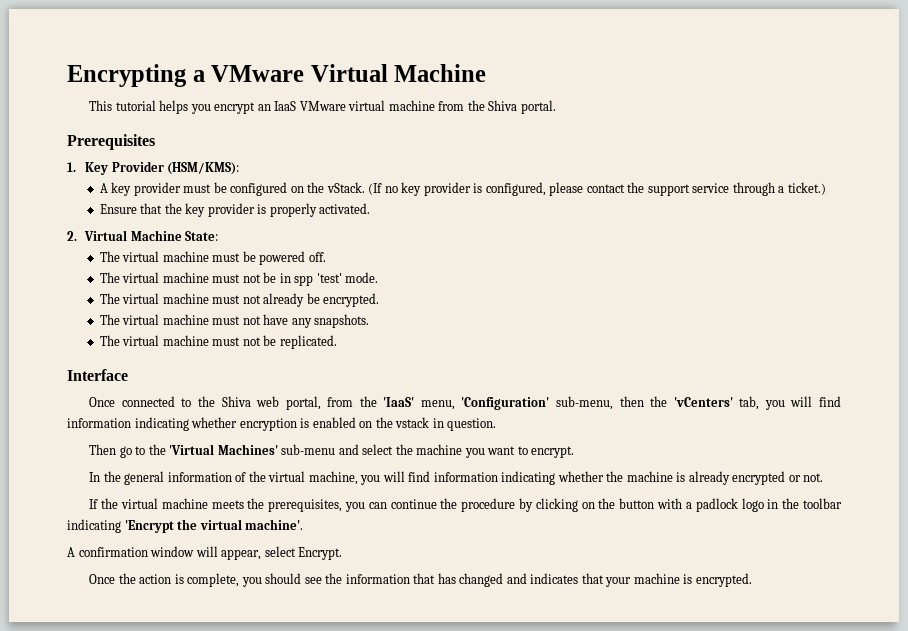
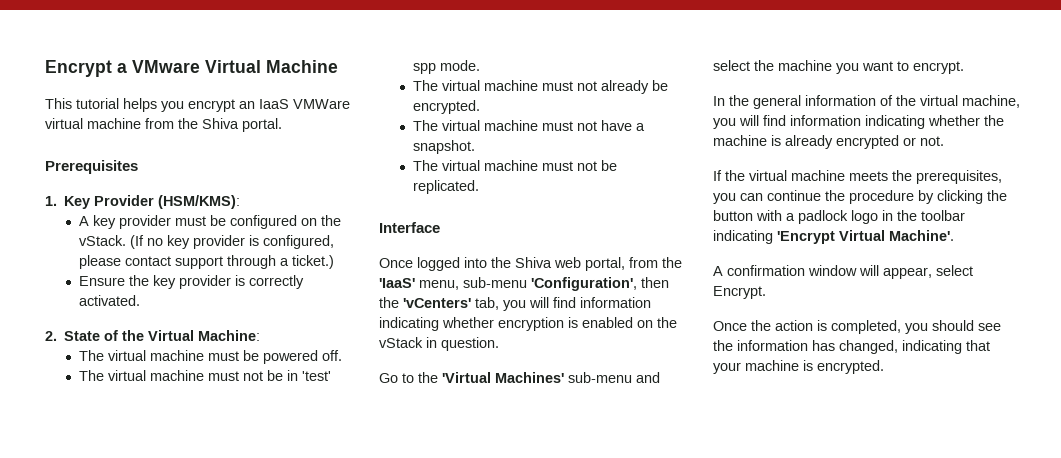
- Encrypting a VMware Virtual Machine
+ Encrypt a VMware Virtual Machine
- This tutorial helps you encrypt an IaaS VMware virtual machine from the Shiva portal.
+ This tutorial helps you encrypt an IaaS VMWare virtual machine from the Shiva portal.
- (If no key provider is configured, please contact the support service through a ticket.)
+ (If no key provider is configured, please contact support through a ticket.)
- Ensure that the key provider is properly activated.
+ Ensure the key provider is correctly activated.
- 2. Virtual Machine State:
+ 2. State of the Virtual Machine:
- The virtual machine must not be in spp 'test' mode.
+ The virtual machine must not be in 'test' spp mode.
- The virtual machine must not have any snapshots.
+ The virtual machine must not have a snapshot.
- Once connected to the Shiva web portal, from the 'IaaS' menu, 'Configuration' sub-menu, then the 'vCenters' tab, you will find information indicating whether encryption is enabled on the vstack in question.
+ Once logged into the Shiva web portal, from the 'IaaS' menu, sub-menu 'Configuration', then the 'vCenters' tab, you will find information indicating whether encryption is enabled on the vStack in question.
- Then go to the 'Virtual Machines' sub-menu and select the machine you want to encrypt.
+ Go to the 'Virtual Machines' sub-menu and select the machine you want to encrypt.
- If the virtual machine meets the prerequisites, you can continue the procedure by clicking on the button with a padlock logo in the toolbar indicating 'Encrypt the virtual machine'.
+ If the virtual machine meets the prerequisites, you can continue the procedure by clicking the button with a padlock logo in the toolbar indicating 'Encrypt Virtual Machine'.
- Once the action is complete, you should see the information that has changed and indicates that your machine is encrypted.
+ Once the action is completed, you should see the information has changed, indicating that your machine is encrypted.

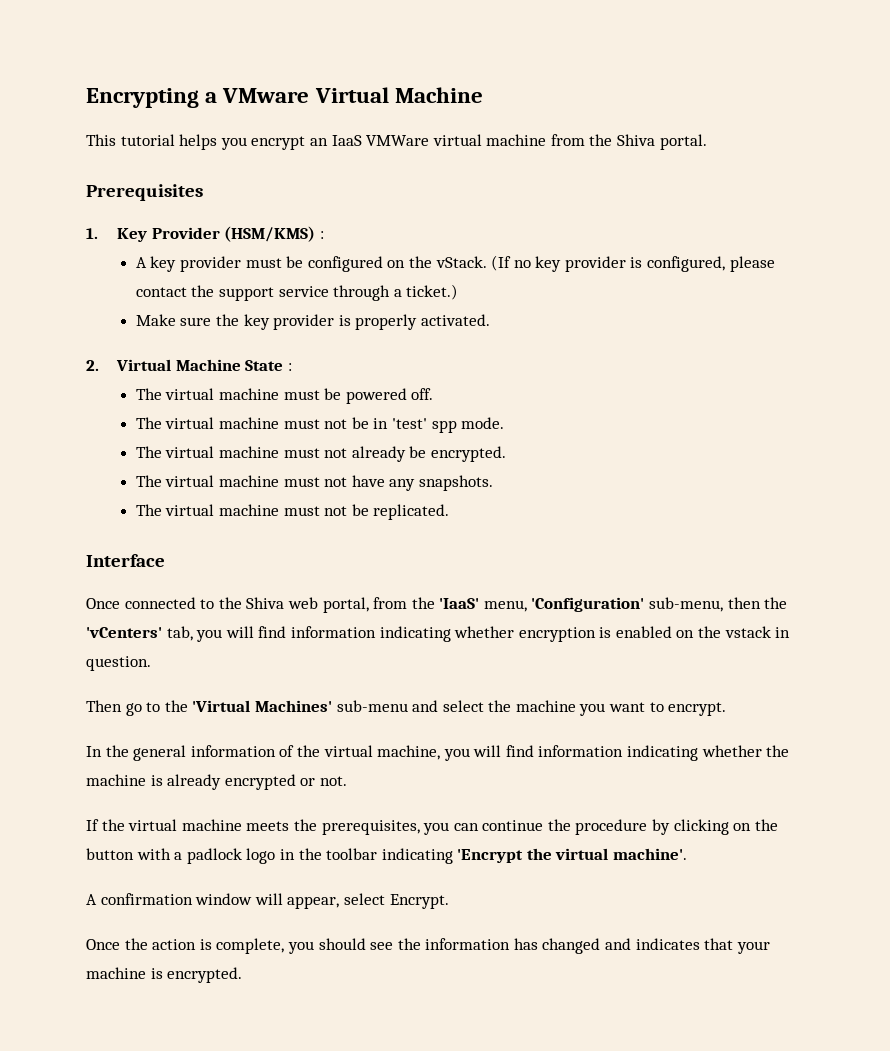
- Encrypt a VMware Virtual Machine
+ Encrypting a VMware Virtual Machine
- 1. Key Provider (HSM/KMS):
+ 1. Key Provider (HSM/KMS) :
- (If no key provider is configured, please contact support through a ticket.)
+ (If no key provider is configured, please contact the support service through a ticket.)
- Ensure the key provider is correctly activated.
+ Make sure the key provider is properly activated.
- 2. State of the Virtual Machine:
+ 2. Virtual Machine State :
- The virtual machine must not have a snapshot.
+ The virtual machine must not have any snapshots.
- Once logged into the Shiva web portal, from the 'IaaS' menu, sub-menu 'Configuration', then the 'vCenters' tab, you will find information indicating whether encryption is enabled on the vStack in question.
+ Once connected to the Shiva web portal, from the 'IaaS' menu, 'Configuration' sub-menu, then the 'vCenters' tab, you will find information indicating whether encryption is enabled on the vstack in question.
- Go to the 'Virtual Machines' sub-menu and select the machine you want to encrypt.
+ Then go to the 'Virtual Machines' sub-menu and select the machine you want to encrypt.
- If the virtual machine meets the prerequisites, you can continue the procedure by clicking the button with a padlock logo in the toolbar indicating 'Encrypt Virtual Machine'.
+ If the virtual machine meets the prerequisites, you can continue the procedure by clicking on the button with a padlock logo in the toolbar indicating 'Encrypt the virtual machine'.
- Once the action is completed, you should see the information has changed, indicating that your machine is encrypted.
+ Once the action is complete, you should see the information has changed and indicates that your machine is encrypted.

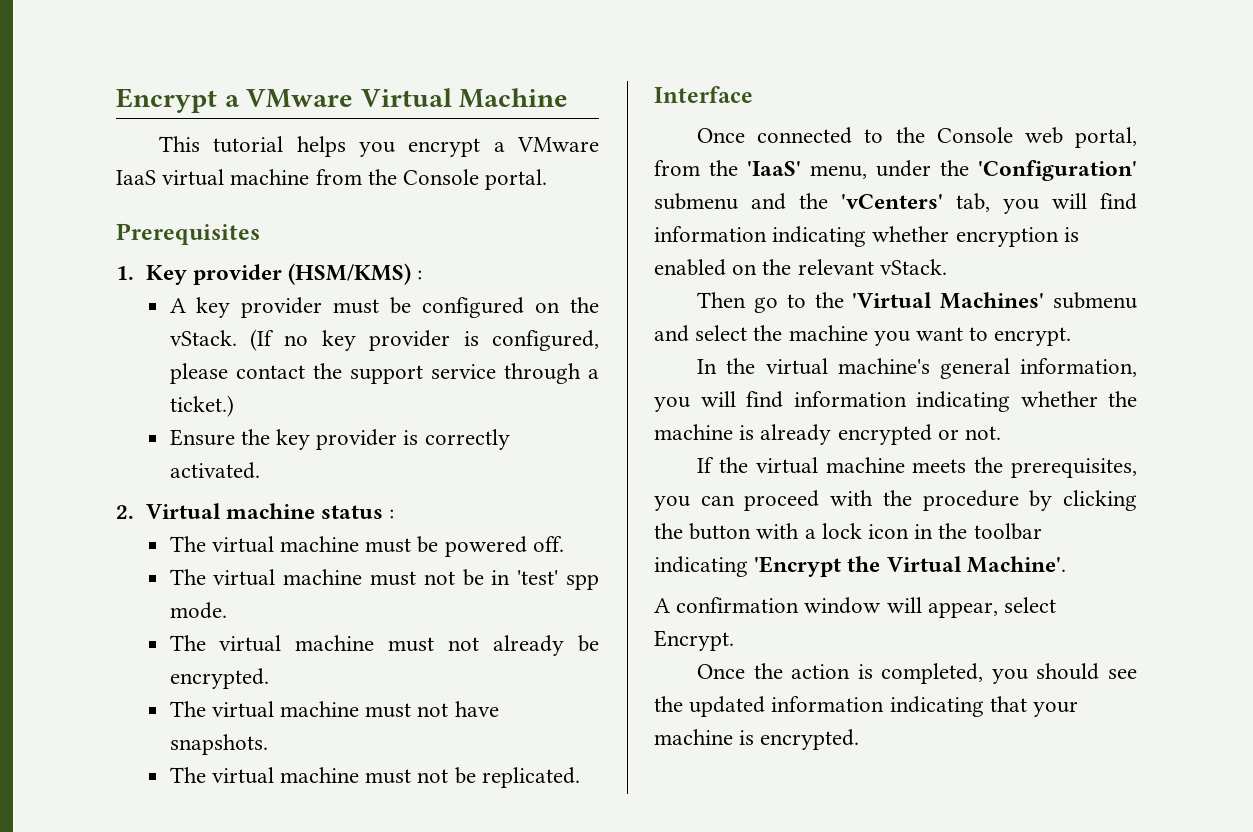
- Encrypting a VMware Virtual Machine
+ Encrypt a VMware Virtual Machine
- This tutorial helps you encrypt an IaaS VMWare virtual machine from the Shiva portal.
+ This tutorial helps you encrypt a VMware IaaS virtual machine from the Console portal.
- 1. Key Provider (HSM/KMS) :
+ 1. Key provider (HSM/KMS) :
- Make sure the key provider is properly activated.
+ Ensure the key provider is correctly activated.
- 2. Virtual Machine State :
+ 2. Virtual machine status :
- The virtual machine must not have any snapshots.
+ The virtual machine must not have snapshots.
- Once connected to the Shiva web portal, from the 'IaaS' menu, 'Configuration' sub-menu, then the 'vCenters' tab, you will find information indicating whether encryption is enabled on the vstack in question.
+ Once connected to the Console web portal, from the 'IaaS' menu, under the 'Configuration' submenu and the 'vCenters' tab, you will find information indicating whether encryption is enabled on the relevant vStack.
- Then go to the 'Virtual Machines' sub-menu and select the machine you want to encrypt.
+ Then go to the 'Virtual Machines' submenu and select the machine you want to encrypt.
- In the general information of the virtual machine, you will find information indicating whether the machine is already encrypted or not.
+ In the virtual machine's general information, you will find information indicating whether the machine is already encrypted or not.
- If the virtual machine meets the prerequisites, you can continue the procedure by clicking on the button with a padlock logo in the toolbar indicating 'Encrypt the virtual machine'.
+ If the virtual machine meets the prerequisites, you can proceed with the procedure by clicking the button with a lock icon in the toolbar indicating 'Encrypt the Virtual Machine'.
- Once the action is complete, you should see the information has changed and indicates that your machine is encrypted.
+ Once the action is completed, you should see the updated information indicating that your machine is encrypted.

